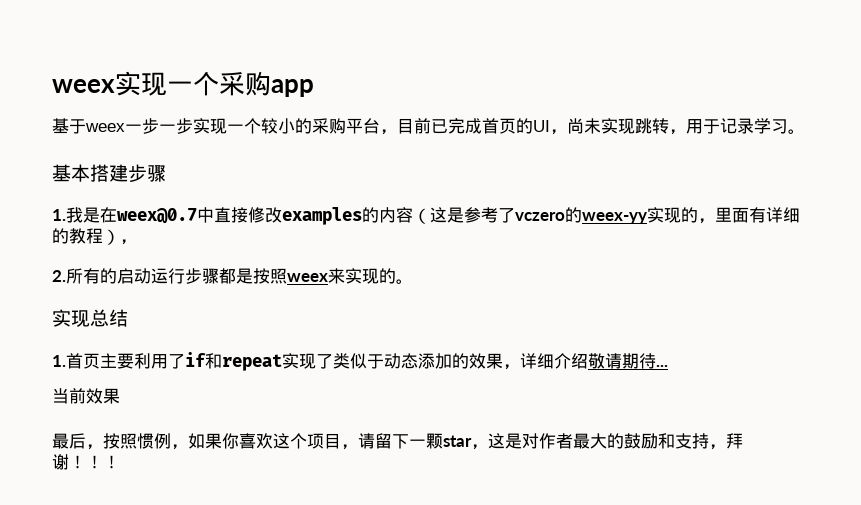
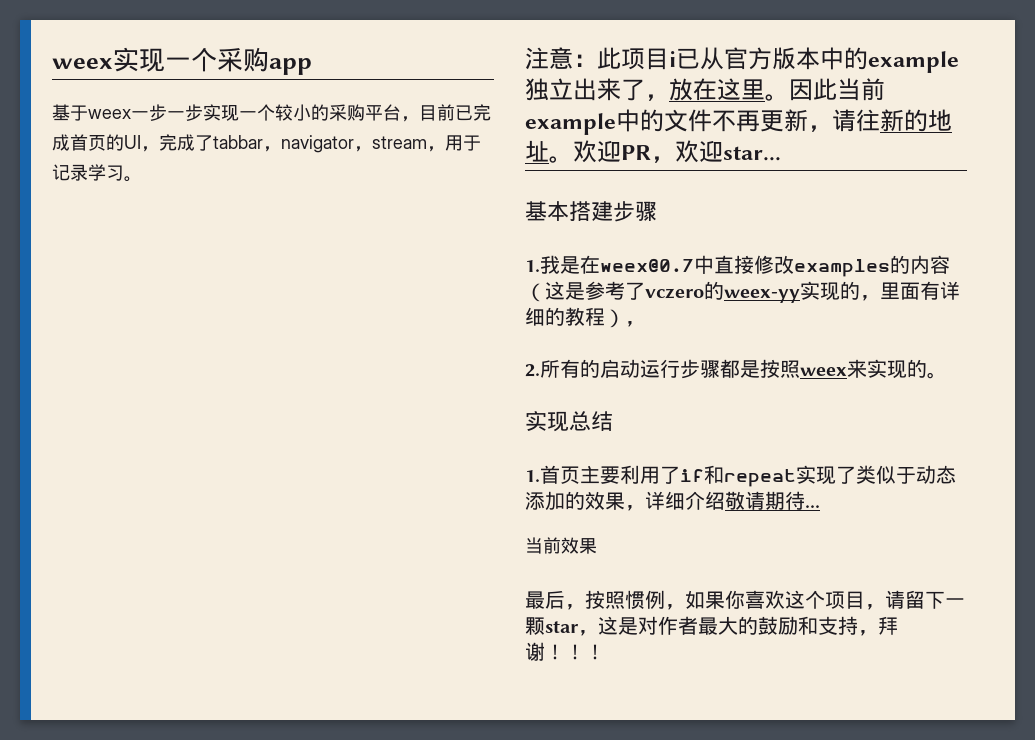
- 基于weex一步一步实现一个较小的采购平台，目前已完成首页的UI，尚未实现跳转，用于记录学习。
+ 基于weex一步一步实现一个较小的采购平台，目前已完成首页的UI，完成了tabbar，navigator，stream，用于记录学习。
+ 注意：此项目i已从官方版本中的example独立出来了，放在这里。因此当前example中的文件不再更新，请往新的地址。欢迎PR，欢迎star...

